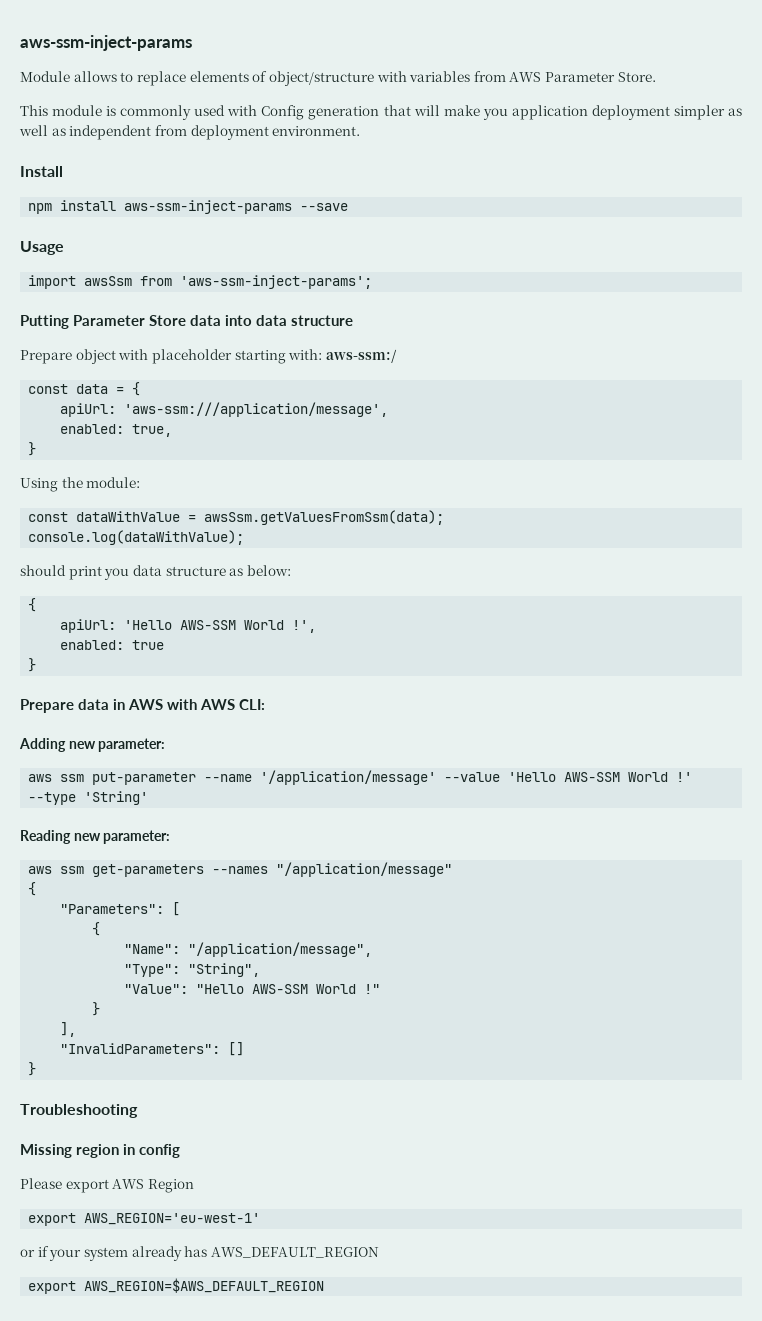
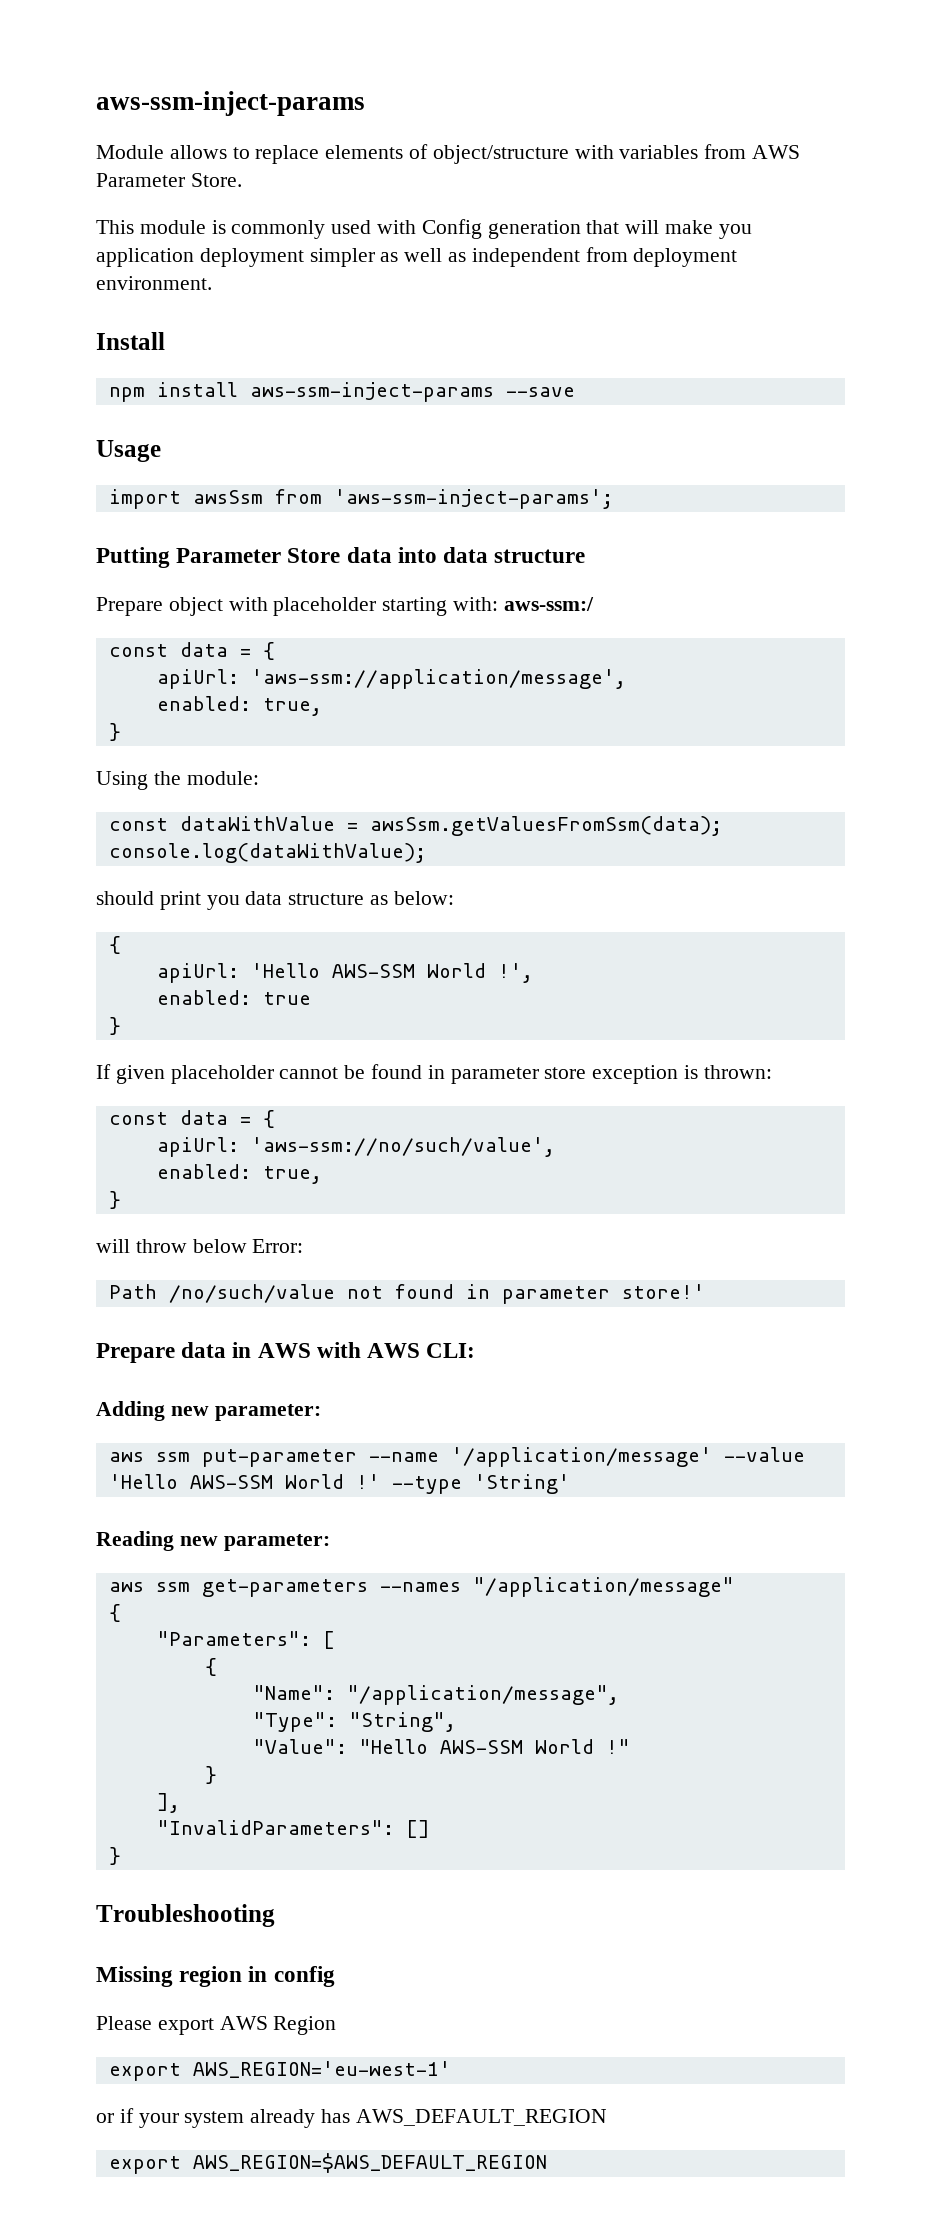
- apiUrl: 'aws-ssm:///application/message',
+ apiUrl: 'aws-ssm://application/message',
+ If given placeholder cannot be found in parameter store exception is thrown:
+ const data = {
+ apiUrl: 'aws-ssm://no/such/value',
+ enabled: true,
+ }
+ will throw below Error:
+ Path /no/such/value not found in parameter store!'

